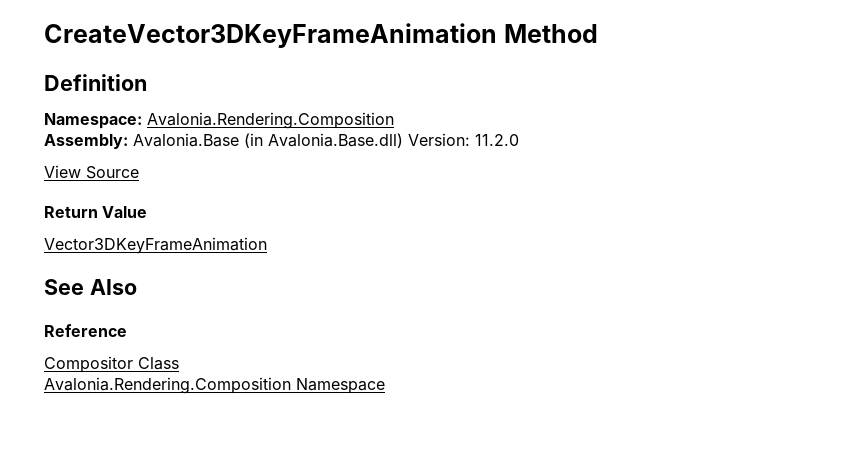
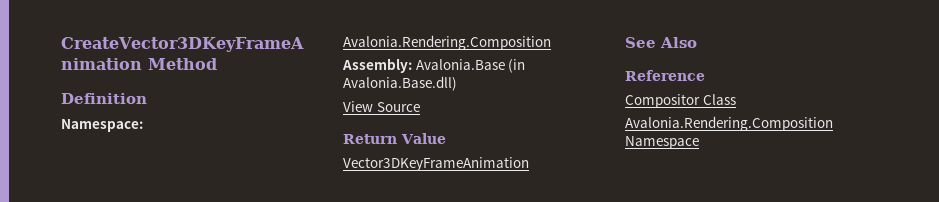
- Assembly: Avalonia.Base (in Avalonia.Base.dll) Version: 11.2.0
+ Assembly: Avalonia.Base (in Avalonia.Base.dll)

